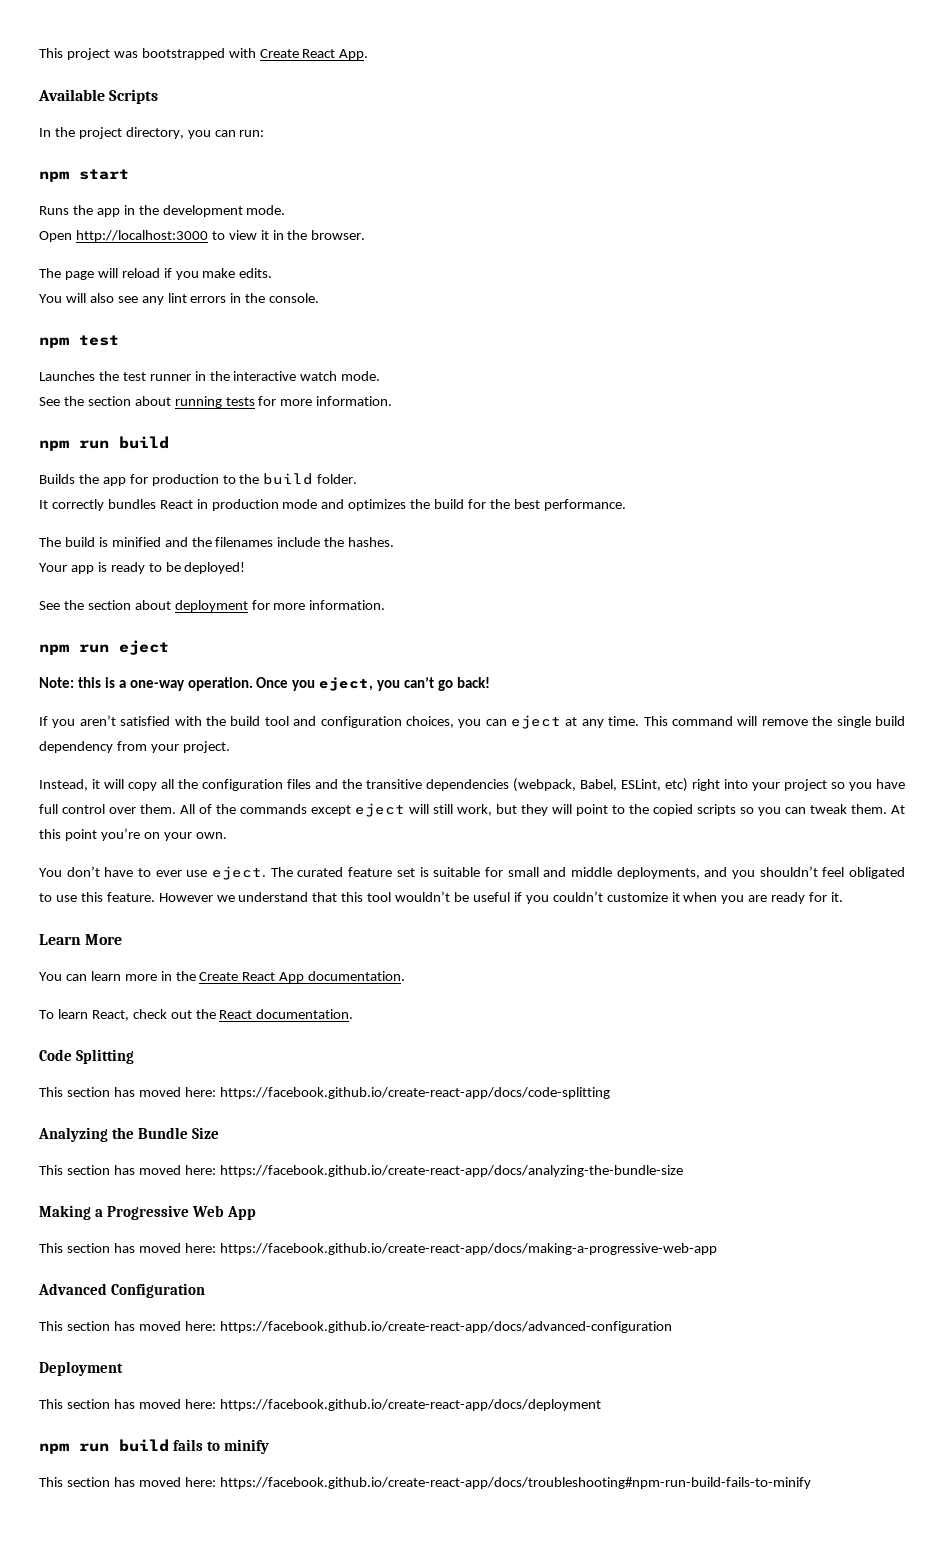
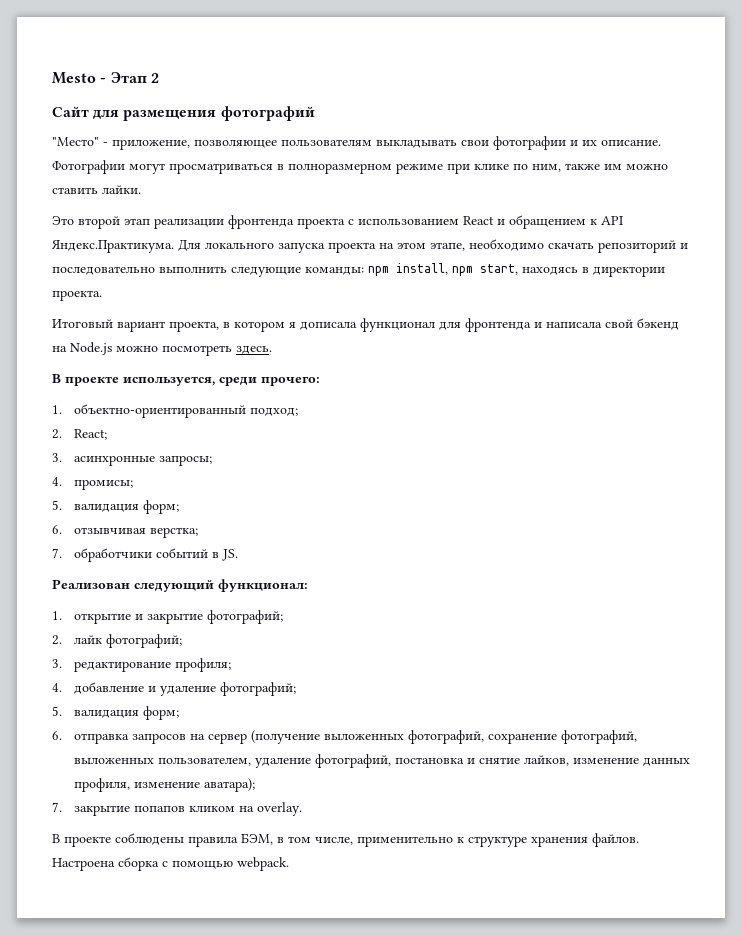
- This project was bootstrapped with Create React App.
- Available Scripts
- In the project directory, you can run:
- npm start
- Runs the app in the development mode.
- Open http://localhost:3000 to view it in the browser.
- The page will reload if you make edits.
- You will also see any lint errors in the console.
- npm test
- Launches the test runner in the interactive watch mode.
- See the section about running tests for more information.
- npm run build
- Builds the app for production to the build folder.
- It correctly bundles React in production mode and optimizes the build for the best performance.
- The build is minified and the filenames include the hashes.
- Your app is ready to be deployed!
- See the section about deployment for more information.
- npm run eject
- Note: this is a one-way operation. Once you eject, you can’t go back!
- If you aren’t satisfied with the build tool and configuration choices, you can eject at any time. This command will remove the single build dependency from your project.
- Instead, it will copy all the configuration files and the transitive dependencies (webpack, Babel, ESLint, etc) right into your project so you have full control over them. All of the commands except eject will still work, but they will point to the copied scripts so you can tweak them. At this point you’re on your own.
- You don’t have to ever use eject. The curated feature set is suitable for small and middle deployments, and you shouldn’t feel obligated to use this feature. However we understand that this tool wouldn’t be useful if you couldn’t customize it when you are ready for it.
- Learn More
- You can learn more in the Create React App documentation.
- To learn React, check out the React documentation.
- Code Splitting
- This section has moved here: https://facebook.github.io/create-react-app/docs/code-splitting
- Analyzing the Bundle Size
- This section has moved here: https://facebook.github.io/create-react-app/docs/analyzing-the-bundle-size
- Making a Progressive Web App
- This section has moved here: https://facebook.github.io/create-react-app/docs/making-a-progressive-web-app
- Advanced Configuration
- This section has moved here: https://facebook.github.io/create-react-app/docs/advanced-configuration
- Deployment
- This section has moved here: https://facebook.github.io/create-react-app/docs/deployment
- npm run build fails to minify
- This section has moved here: https://facebook.github.io/create-react-app/docs/troubleshooting#npm-run-build-fails-to-minify
+ Mesto - Этап 2
+ Сайт для размещения фотографий
+ "Место" - приложение, позволяющее пользователям выкладывать свои фотографии и их описание. Фотографии могут просматриваться в полноразмерном режиме при клике по ним, также им можно ставить лайки.
+ Это второй этап реализации фронтенда проекта с использованием React и обращением к API Яндекс.Практикума. Для локального запуска проекта на этом этапе, необходимо скачать репозиторий и последовательно выполнить следующие команды: npm install, npm start, находясь в директории проекта.
+ Итоговый вариант проекта, в котором я дописала функционал для фронтенда и написала свой бэкенд на Node.js можно посмотреть здесь.
+ В проекте используется, среди прочего:
+ 1. объектно-ориентированный подход;
+ 2. React;
+ 3. асинхронные запросы;
+ 4. промисы;
+ 5. валидация форм;
+ 6. отзывчивая верстка;
+ 7. обработчики событий в JS.
+ Реализован следующий функционал:
+ 1. открытие и закрытие фотографий;
+ 2. лайк фотографий;
+ 3. редактирование профиля;
+ 4. добавление и удаление фотографий;
+ 5. валидация форм;
+ 6. отправка запросов на сервер (получение выложенных фотографий, сохранение фотографий, выложенных пользователем, удаление фотографий, постановка и снятие лайков, изменение данных профиля, изменение аватара);
+ 7. закрытие попапов кликом на overlay.
+ В проекте соблюдены правила БЭМ, в том числе, применительно к структуре хранения файлов. Настроена сборка с помощью webpack.

